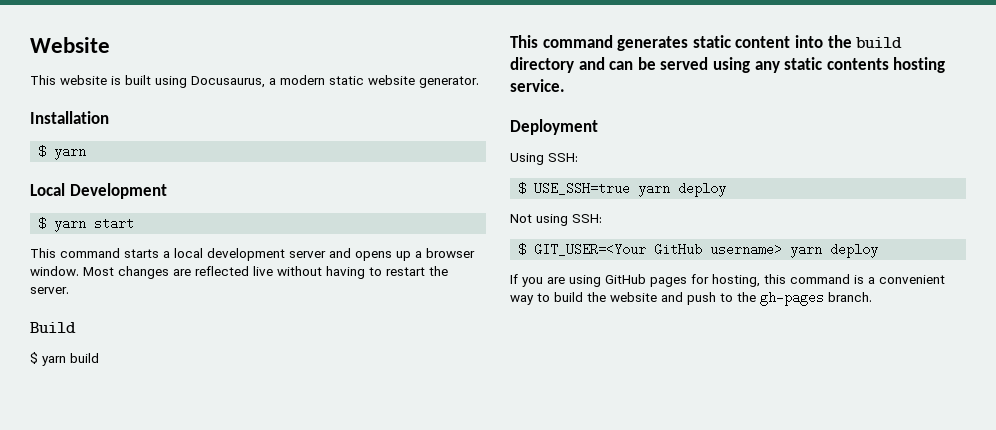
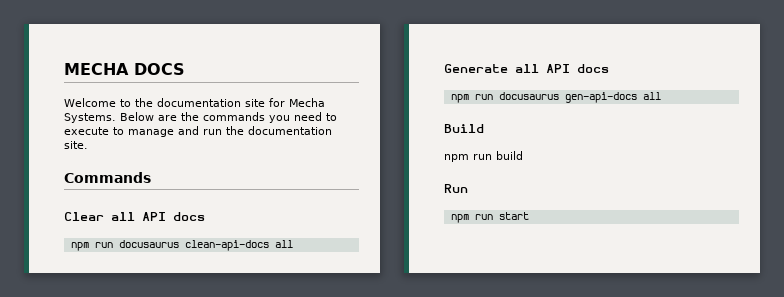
- Website
- This website is built using Docusaurus, a modern static website generator.
- Installation
- $ yarn
- Local Development
- $ yarn start
- This command starts a local development server and opens up a browser window. Most changes are reflected live without having to restart the server.
+ MECHA DOCS
+ Welcome to the documentation site for Mecha Systems. Below are the commands you need to execute to manage and run the documentation site.
+ Commands
+ Clear all API docs
+ npm run docusaurus clean-api-docs all
+ Generate all API docs
+ npm run docusaurus gen-api-docs all
- $ yarn build
+ npm run build
- This command generates static content into the build directory and can be served using any static contents hosting service.
- Deployment
- Using SSH:
- $ USE_SSH=true yarn deploy
- Not using SSH:
- $ GIT_USER=<Your GitHub username> yarn deploy
- If you are using GitHub pages for hosting, this command is a convenient way to build the website and push to the gh-pages branch.
+ Run
+ npm run start

